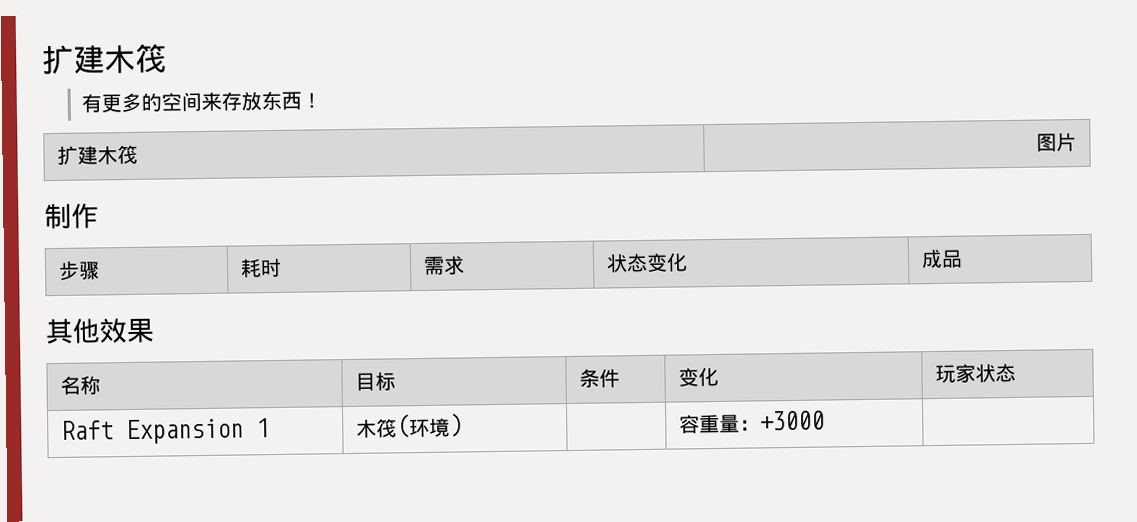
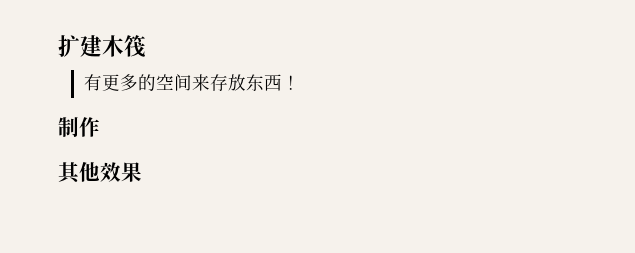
- 扩建木筏 | 图片
  制作
- 步骤 | 耗时 | 需求 | 状态变化 | 成品
  其他效果
- 名称 | 目标 | 条件 | 变化 | 玩家状态
- Raft Expansion 1 | 木筏(环境) | | 容重量：+3000 |

